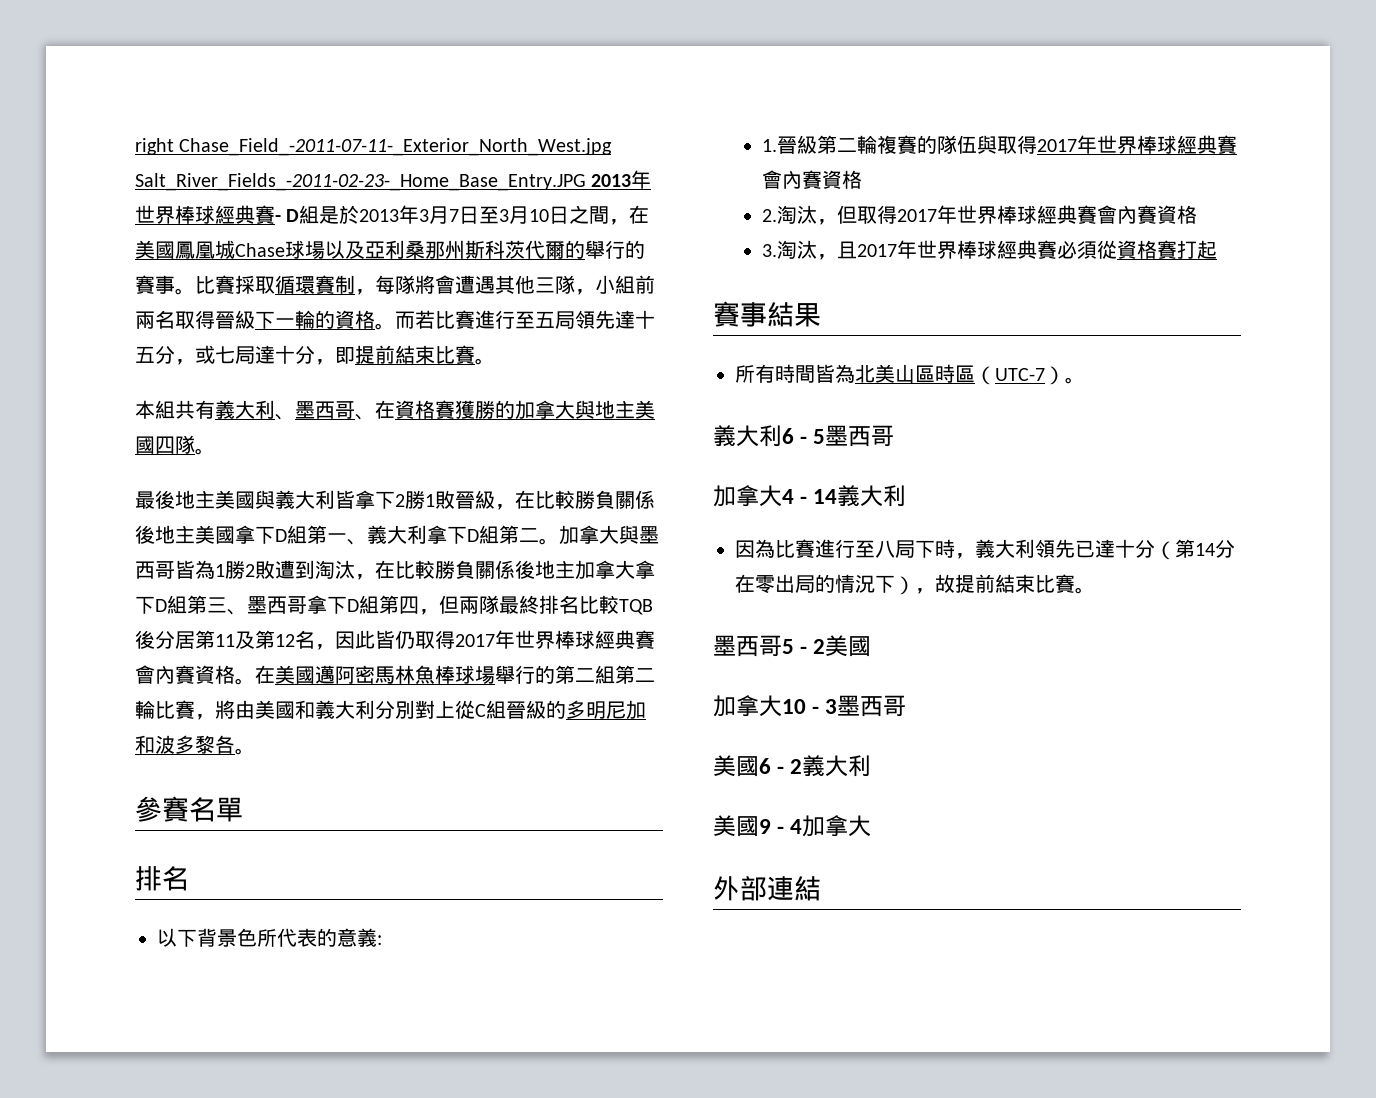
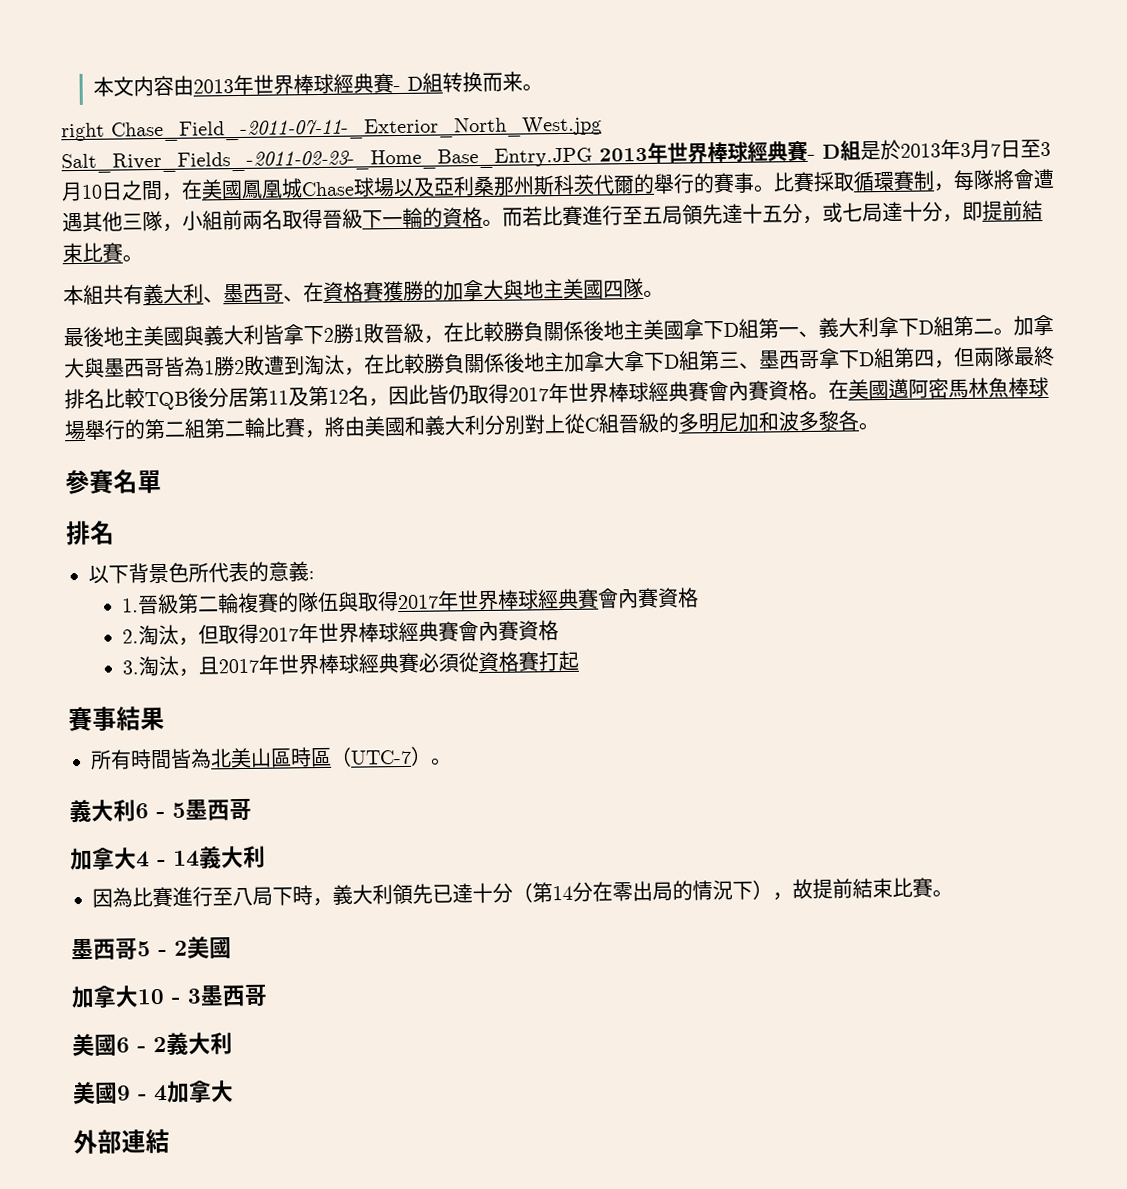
+ 本文内容由2013年世界棒球經典賽- D組转换而来。

